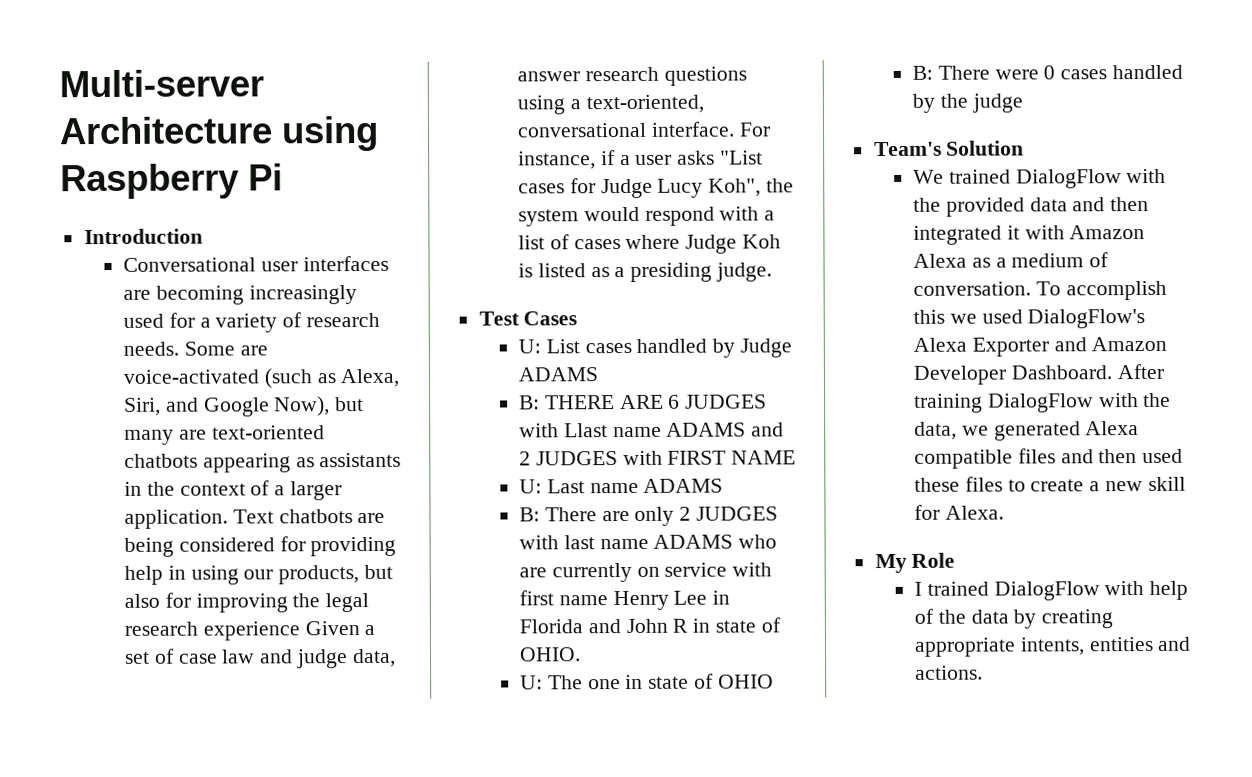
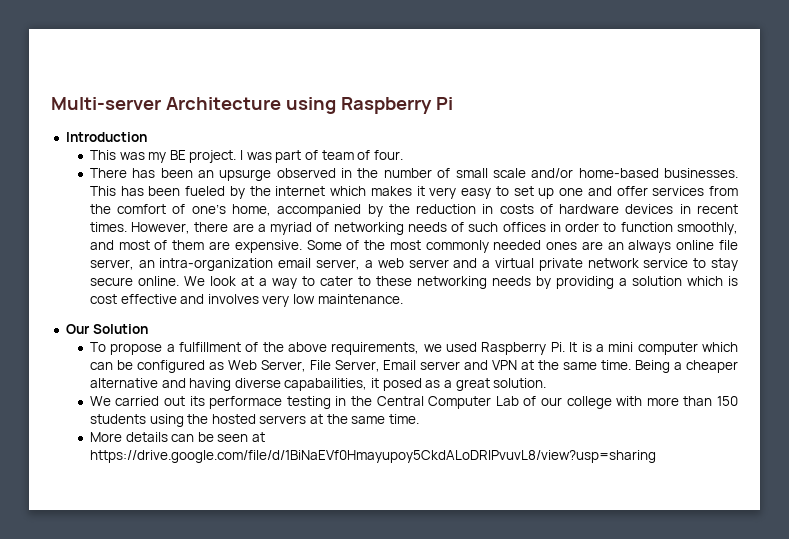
- Conversational user interfaces are becoming increasingly used for a variety of research needs. Some are voice-activated (such as Alexa, Siri, and Google Now), but many are text-oriented chatbots appearing as assistants in the context of a larger application. Text chatbots are being considered for providing help in using our products, but also for improving the legal research experience Given a set of case law and judge data, answer research questions using a text-oriented, conversational interface. For instance, if a user asks "List cases for Judge Lucy Koh", the system would respond with a list of cases where Judge Koh is listed as a presiding judge.
- Test Cases
- U: List cases handled by Judge ADAMS
- B: THERE ARE 6 JUDGES with Llast name ADAMS and 2 JUDGES with FIRST NAME
- U: Last name ADAMS
- B: There are only 2 JUDGES with last name ADAMS who are currently on service with first name Henry Lee in Florida and John R in state of OHIO.
- U: The one in state of OHIO
- B: There were 0 cases handled by the judge
- Team's Solution
- We trained DialogFlow with the provided data and then integrated it with Amazon Alexa as a medium of conversation. To accomplish this we used DialogFlow's Alexa Exporter and Amazon Developer Dashboard. After training DialogFlow with the data, we generated Alexa compatible files and then used these files to create a new skill for Alexa.
- My Role
- I trained DialogFlow with help of the data by creating appropriate intents, entities and actions.
+ This was my BE project. I was part of team of four.
+ There has been an upsurge observed in the number of small scale and/or home-based businesses. This has been fueled by the internet which makes it very easy to set up one and offer services from the comfort of one’s home, accompanied by the reduction in costs of hardware devices in recent times. However, there are a myriad of networking needs of such offices in order to function smoothly, and most of them are expensive. Some of the most commonly needed ones are an always online file server, an intra-organization email server, a web server and a virtual private network service to stay secure online. We look at a way to cater to these networking needs by providing a solution which is cost effective and involves very low maintenance.
+ Our Solution
+ To propose a fulfillment of the above requirements, we used Raspberry Pi. It is a mini computer which can be configured as Web Server, File Server, Email server and VPN at the same time. Being a cheaper alternative and having diverse capabailities, it posed as a great solution.
+ We carried out its performace testing in the Central Computer Lab of our college with more than 150 students using the hosted servers at the same time.
+ More details can be seen at https://drive.google.com/file/d/1BiNaEVf0Hmayupoy5CkdALoDRIPvuvL8/view?usp=sharing

